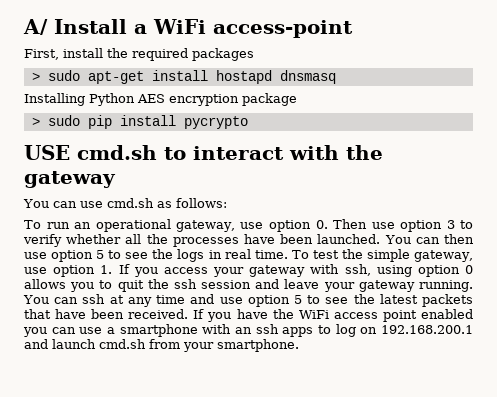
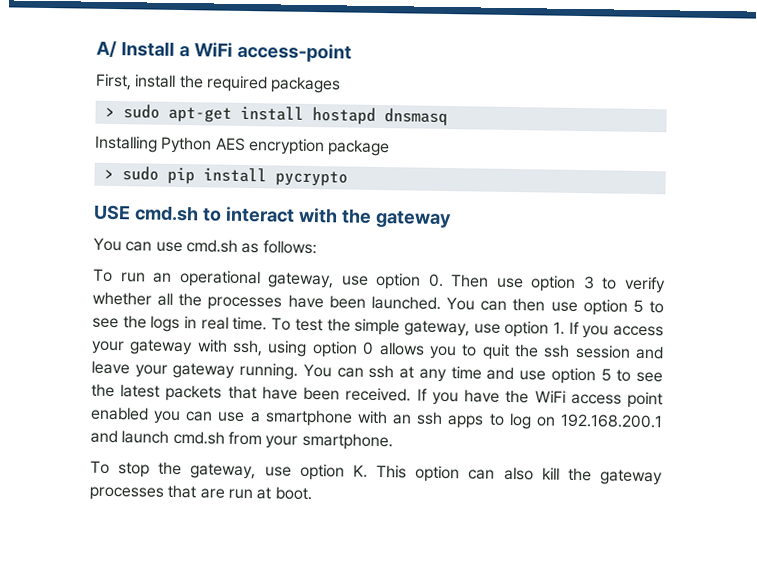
+ To stop the gateway, use option K. This option can also kill the gateway processes that are run at boot.

